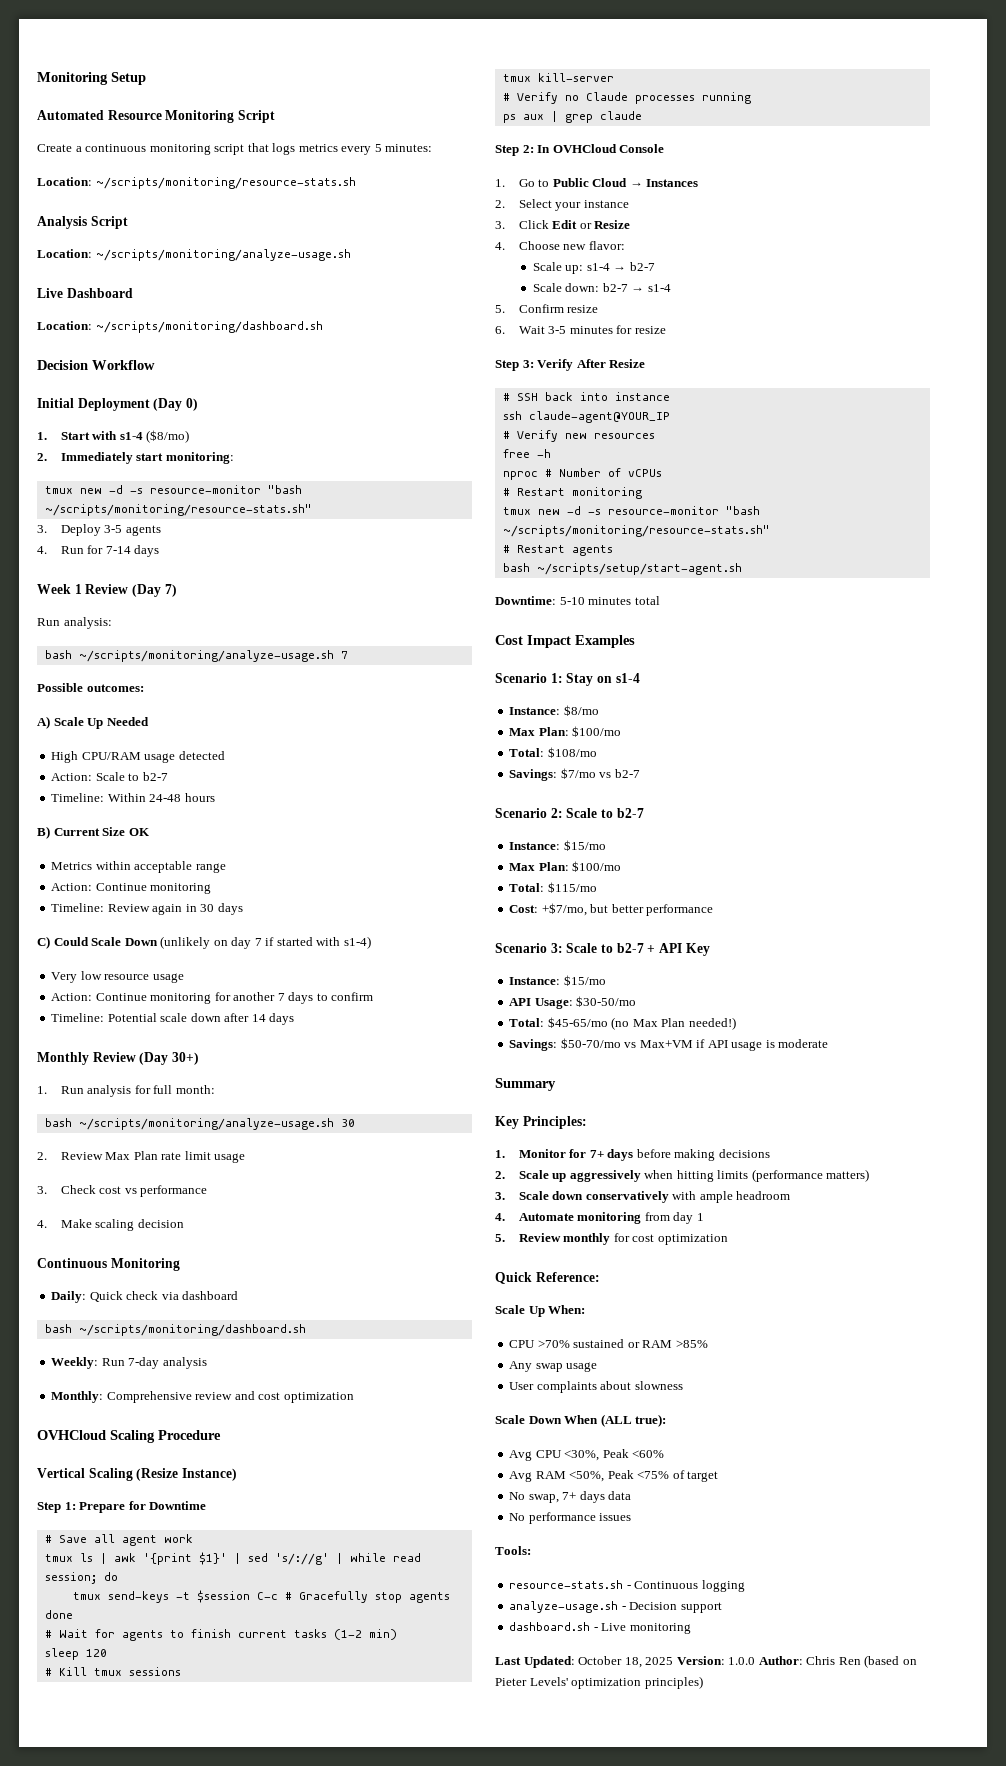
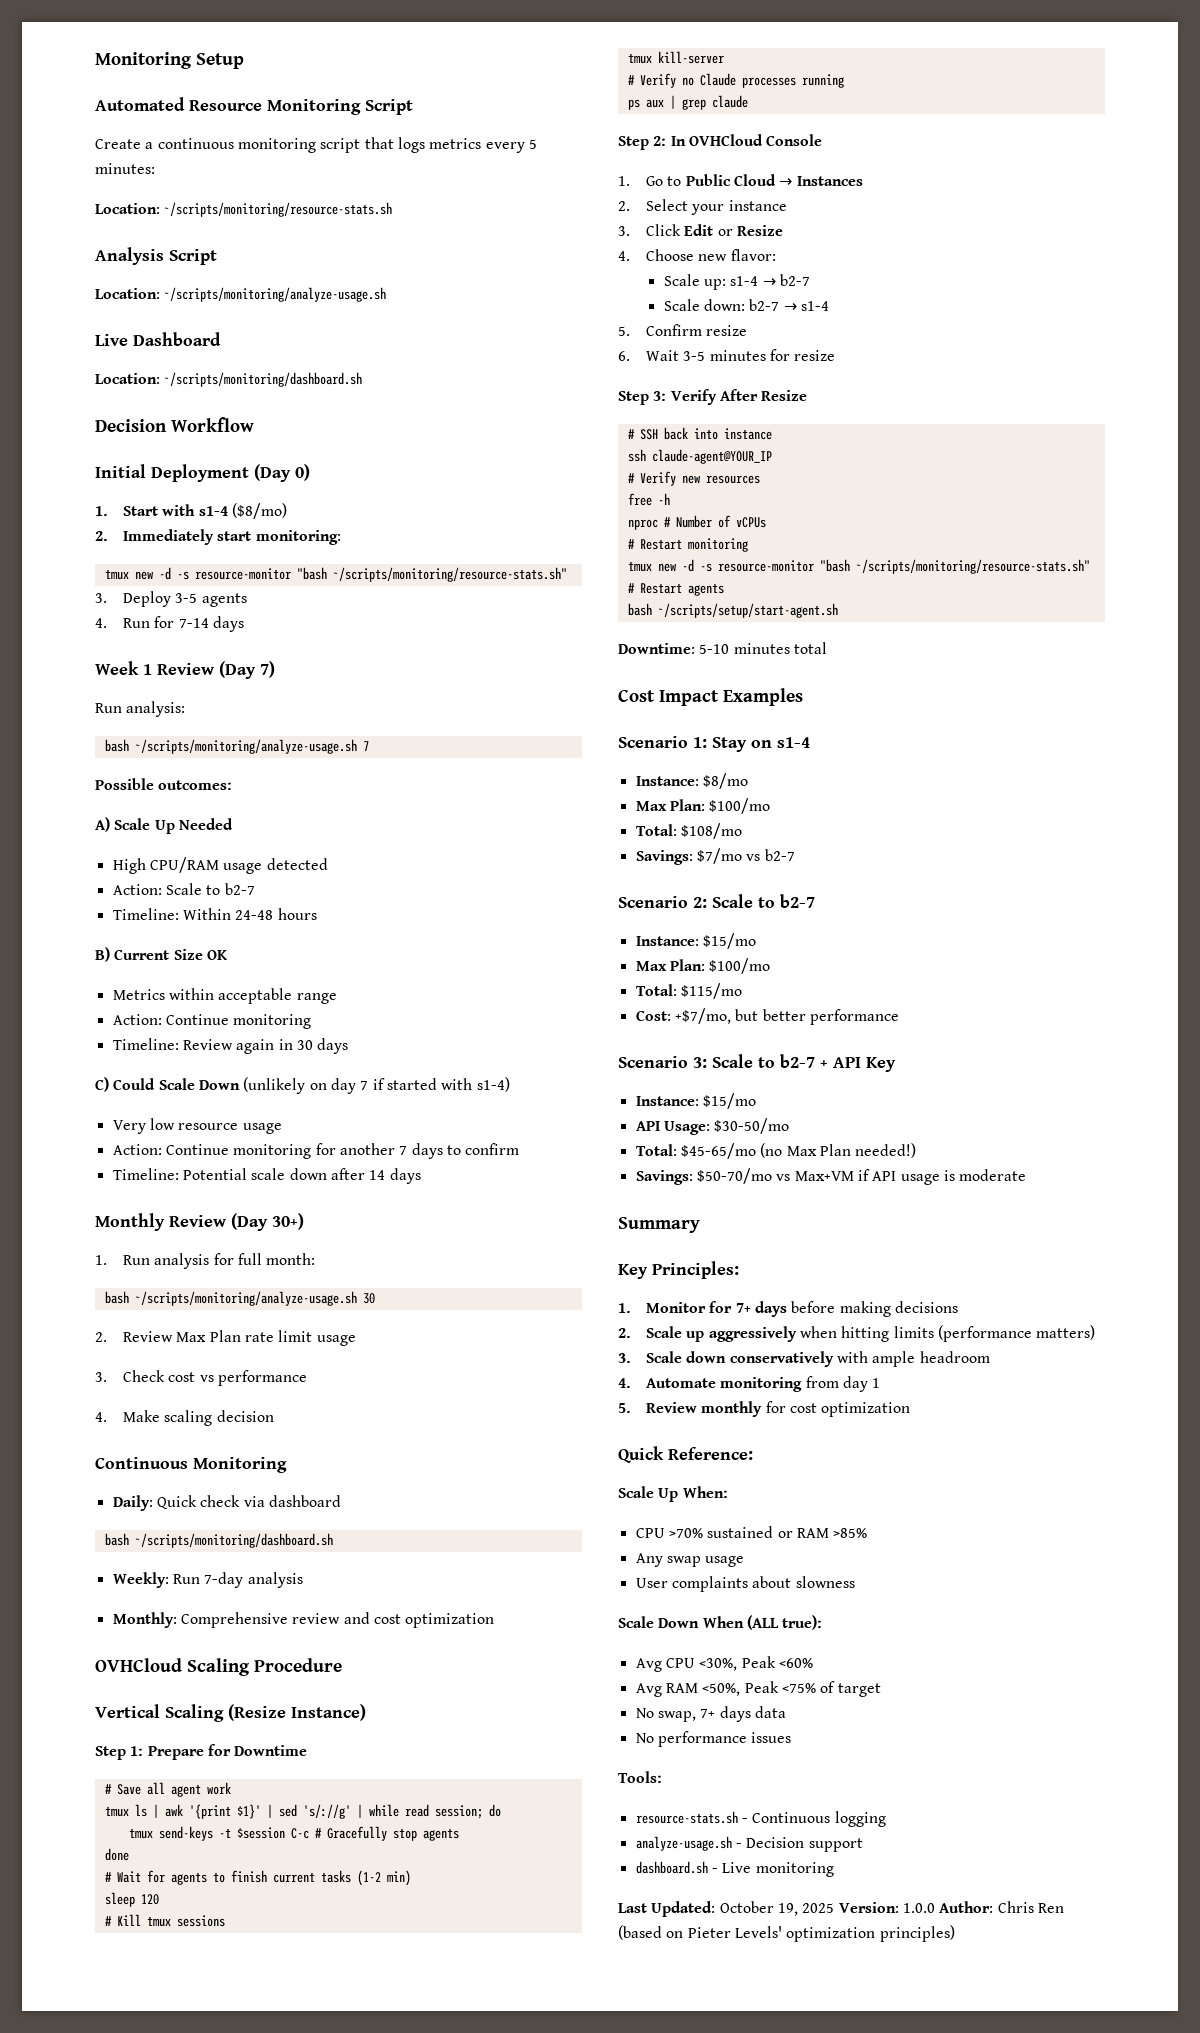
- Last Updated: October 18, 2025 Version: 1.0.0 Author: Chris Ren (based on Pieter Levels' optimization principles)
+ Last Updated: October 19, 2025 Version: 1.0.0 Author: Chris Ren (based on Pieter Levels' optimization principles)

